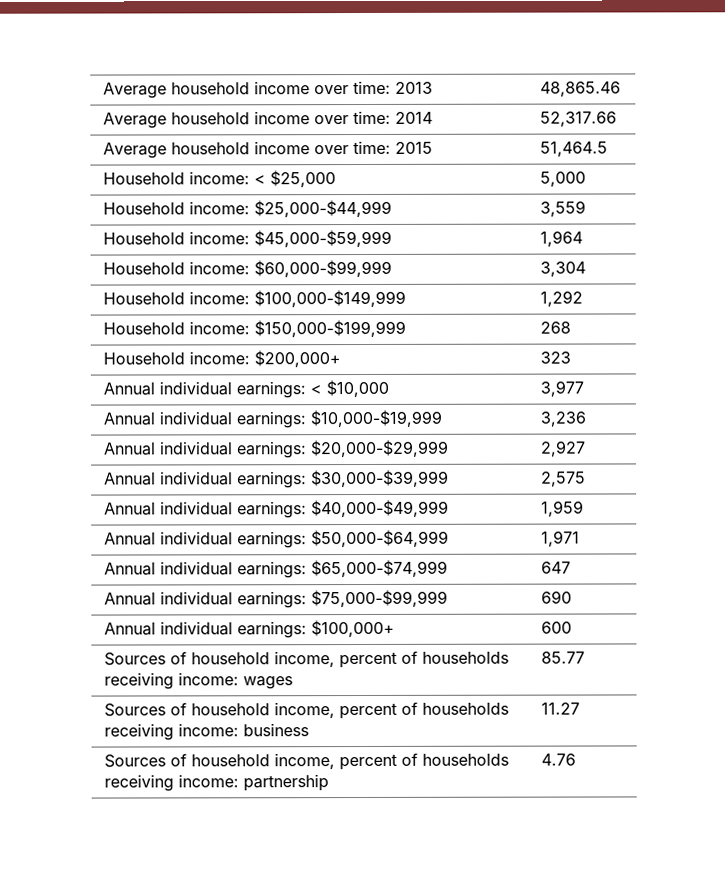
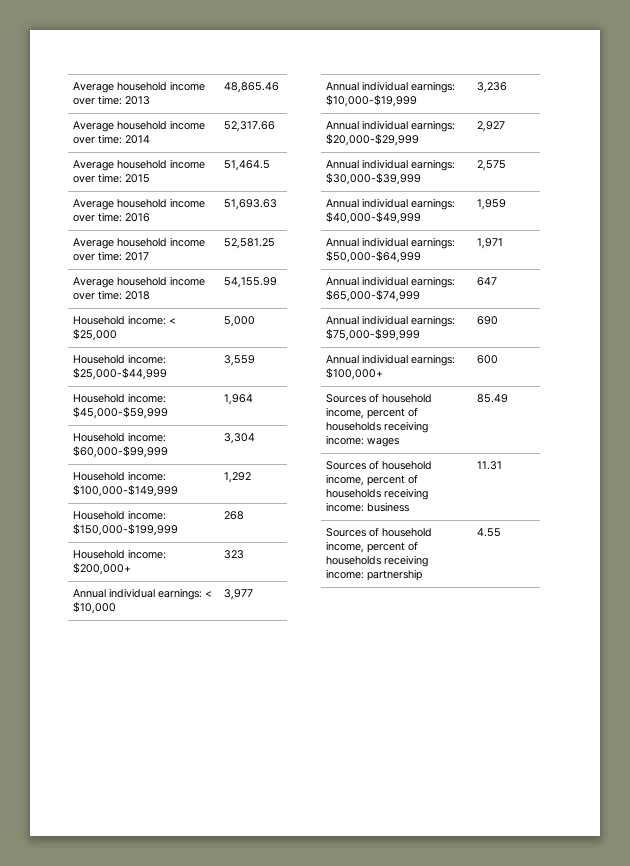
+ Average household income over time: 2016 | 51,693.63
+ Average household income over time: 2017 | 52,581.25
+ Average household income over time: 2018 | 54,155.99
- Sources of household income, percent of households receiving income: wages | 85.77
+ Sources of household income, percent of households receiving income: wages | 85.49
- Sources of household income, percent of households receiving income: business | 11.27
+ Sources of household income, percent of households receiving income: business | 11.31
- Sources of household income, percent of households receiving income: partnership | 4.76
+ Sources of household income, percent of households receiving income: partnership | 4.55

